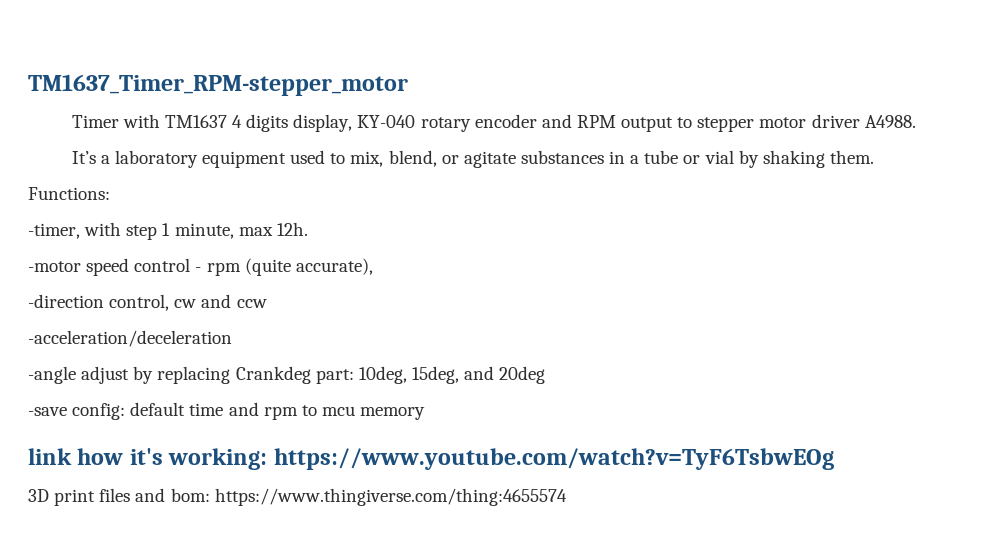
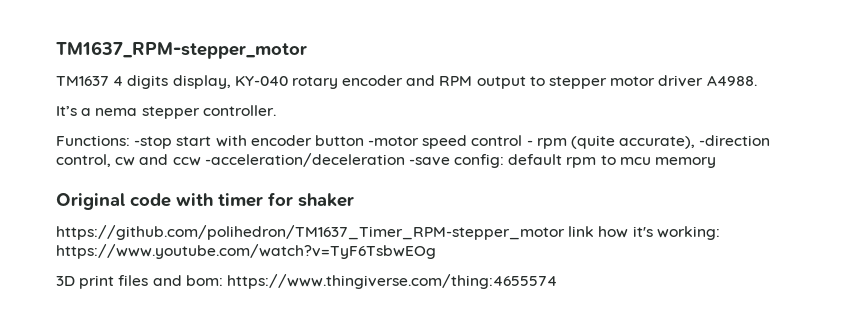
- TM1637_Timer_RPM-stepper_motor
- Timer with TM1637 4 digits display, KY-040 rotary encoder and RPM output to stepper motor driver A4988.
+ TM1637_RPM-stepper_motor
+ TM1637 4 digits display, KY-040 rotary encoder and RPM output to stepper motor driver A4988.
- It’s a laboratory equipment used to mix, blend, or agitate substances in a tube or vial by shaking them.
- Functions:
- -timer, with step 1 minute, max 12h.
- -motor speed control - rpm (quite accurate),
- -direction control, cw and ccw
- -acceleration/deceleration
- -angle adjust by replacing Crankdeg part: 10deg, 15deg, and 20deg
- -save config: default time and rpm to mcu memory
+ It’s a nema stepper controller.
+ Functions: -stop start with encoder button -motor speed control - rpm (quite accurate), -direction control, cw and ccw -acceleration/deceleration -save config: default rpm to mcu memory
- link how it's working: https://www.youtube.com/watch?v=TyF6TsbwEOg
+ Original code with timer for shaker
+ https://github.com/polihedron/TM1637_Timer_RPM-stepper_motor link how it's working: https://www.youtube.com/watch?v=TyF6TsbwEOg

